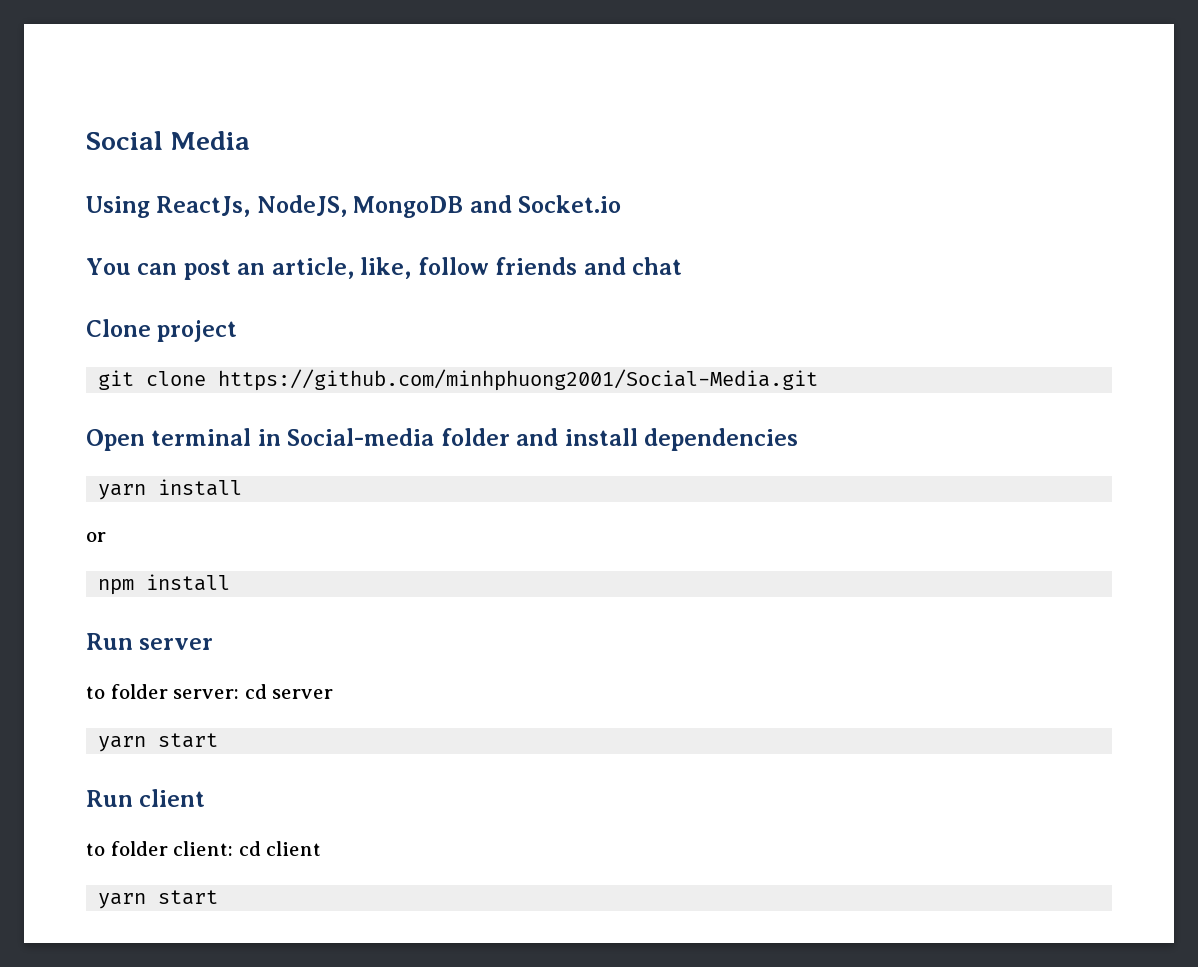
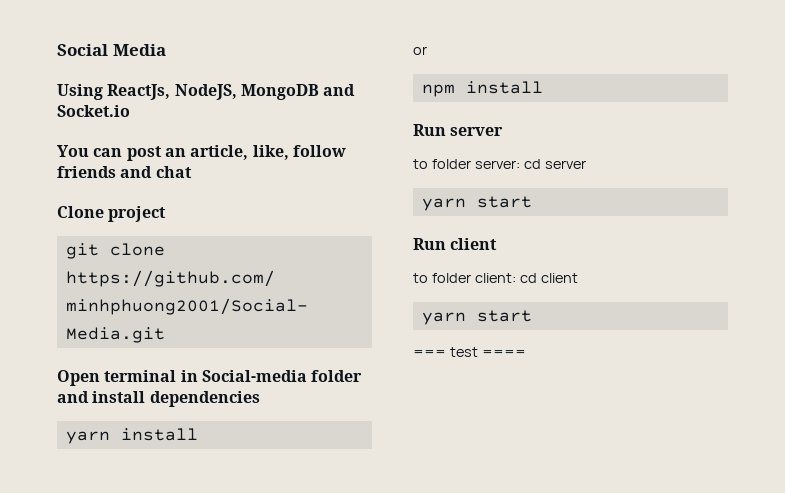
+ === test ====

